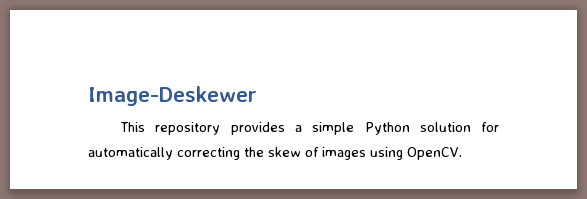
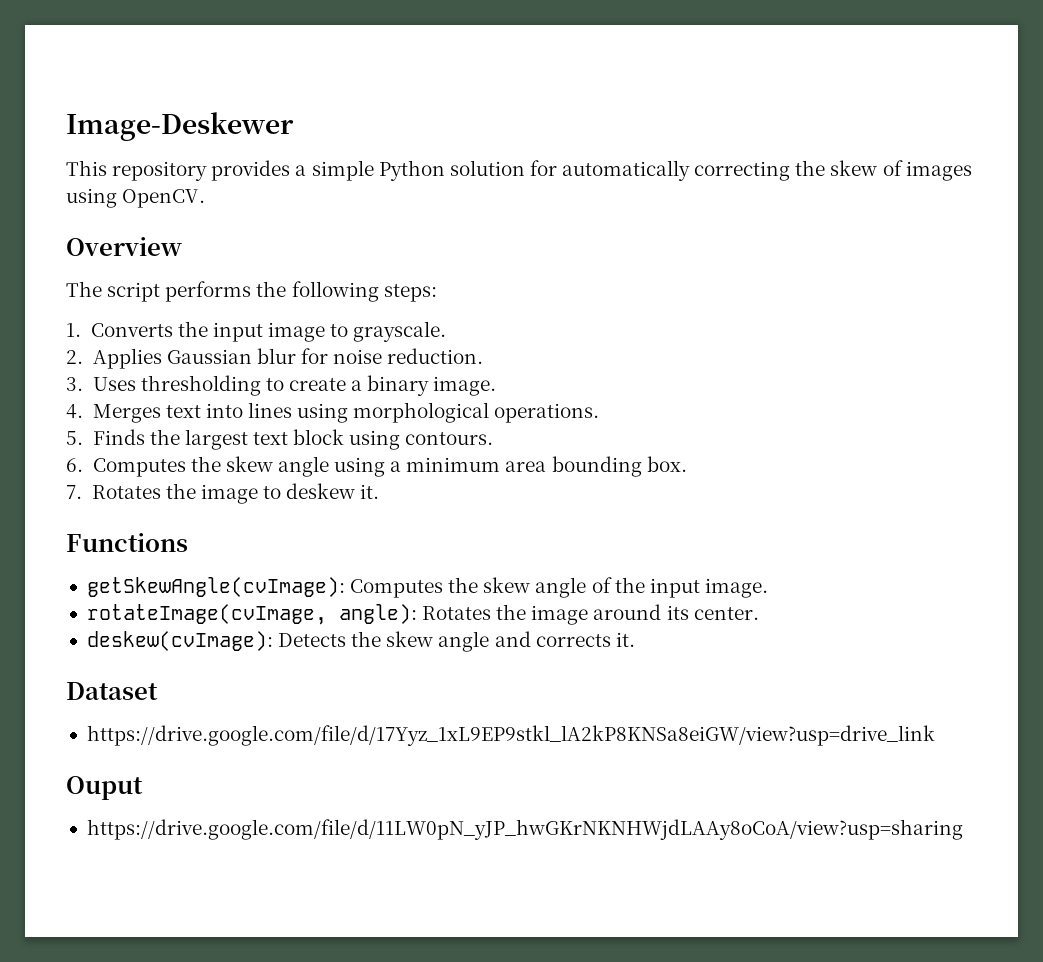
+ Overview
+ The script performs the following steps:
+ 1. Converts the input image to grayscale.
+ 2. Applies Gaussian blur for noise reduction.
+ 3. Uses thresholding to create a binary image.
+ 4. Merges text into lines using morphological operations.
+ 5. Finds the largest text block using contours.
+ 6. Computes the skew angle using a minimum area bounding box.
+ 7. Rotates the image to deskew it.
+ Functions
+ getSkewAngle(cvImage): Computes the skew angle of the input image.
+ rotateImage(cvImage, angle): Rotates the image around its center.
+ deskew(cvImage): Detects the skew angle and corrects it.
+ Dataset
+ https://drive.google.com/file/d/17Yyz_1xL9EP9stkl_lA2kP8KNSa8eiGW/view?usp=drive_link
+ Ouput
+ https://drive.google.com/file/d/11LW0pN_yJP_hwGKrNKNHWjdLAAy8oCoA/view?usp=sharing

